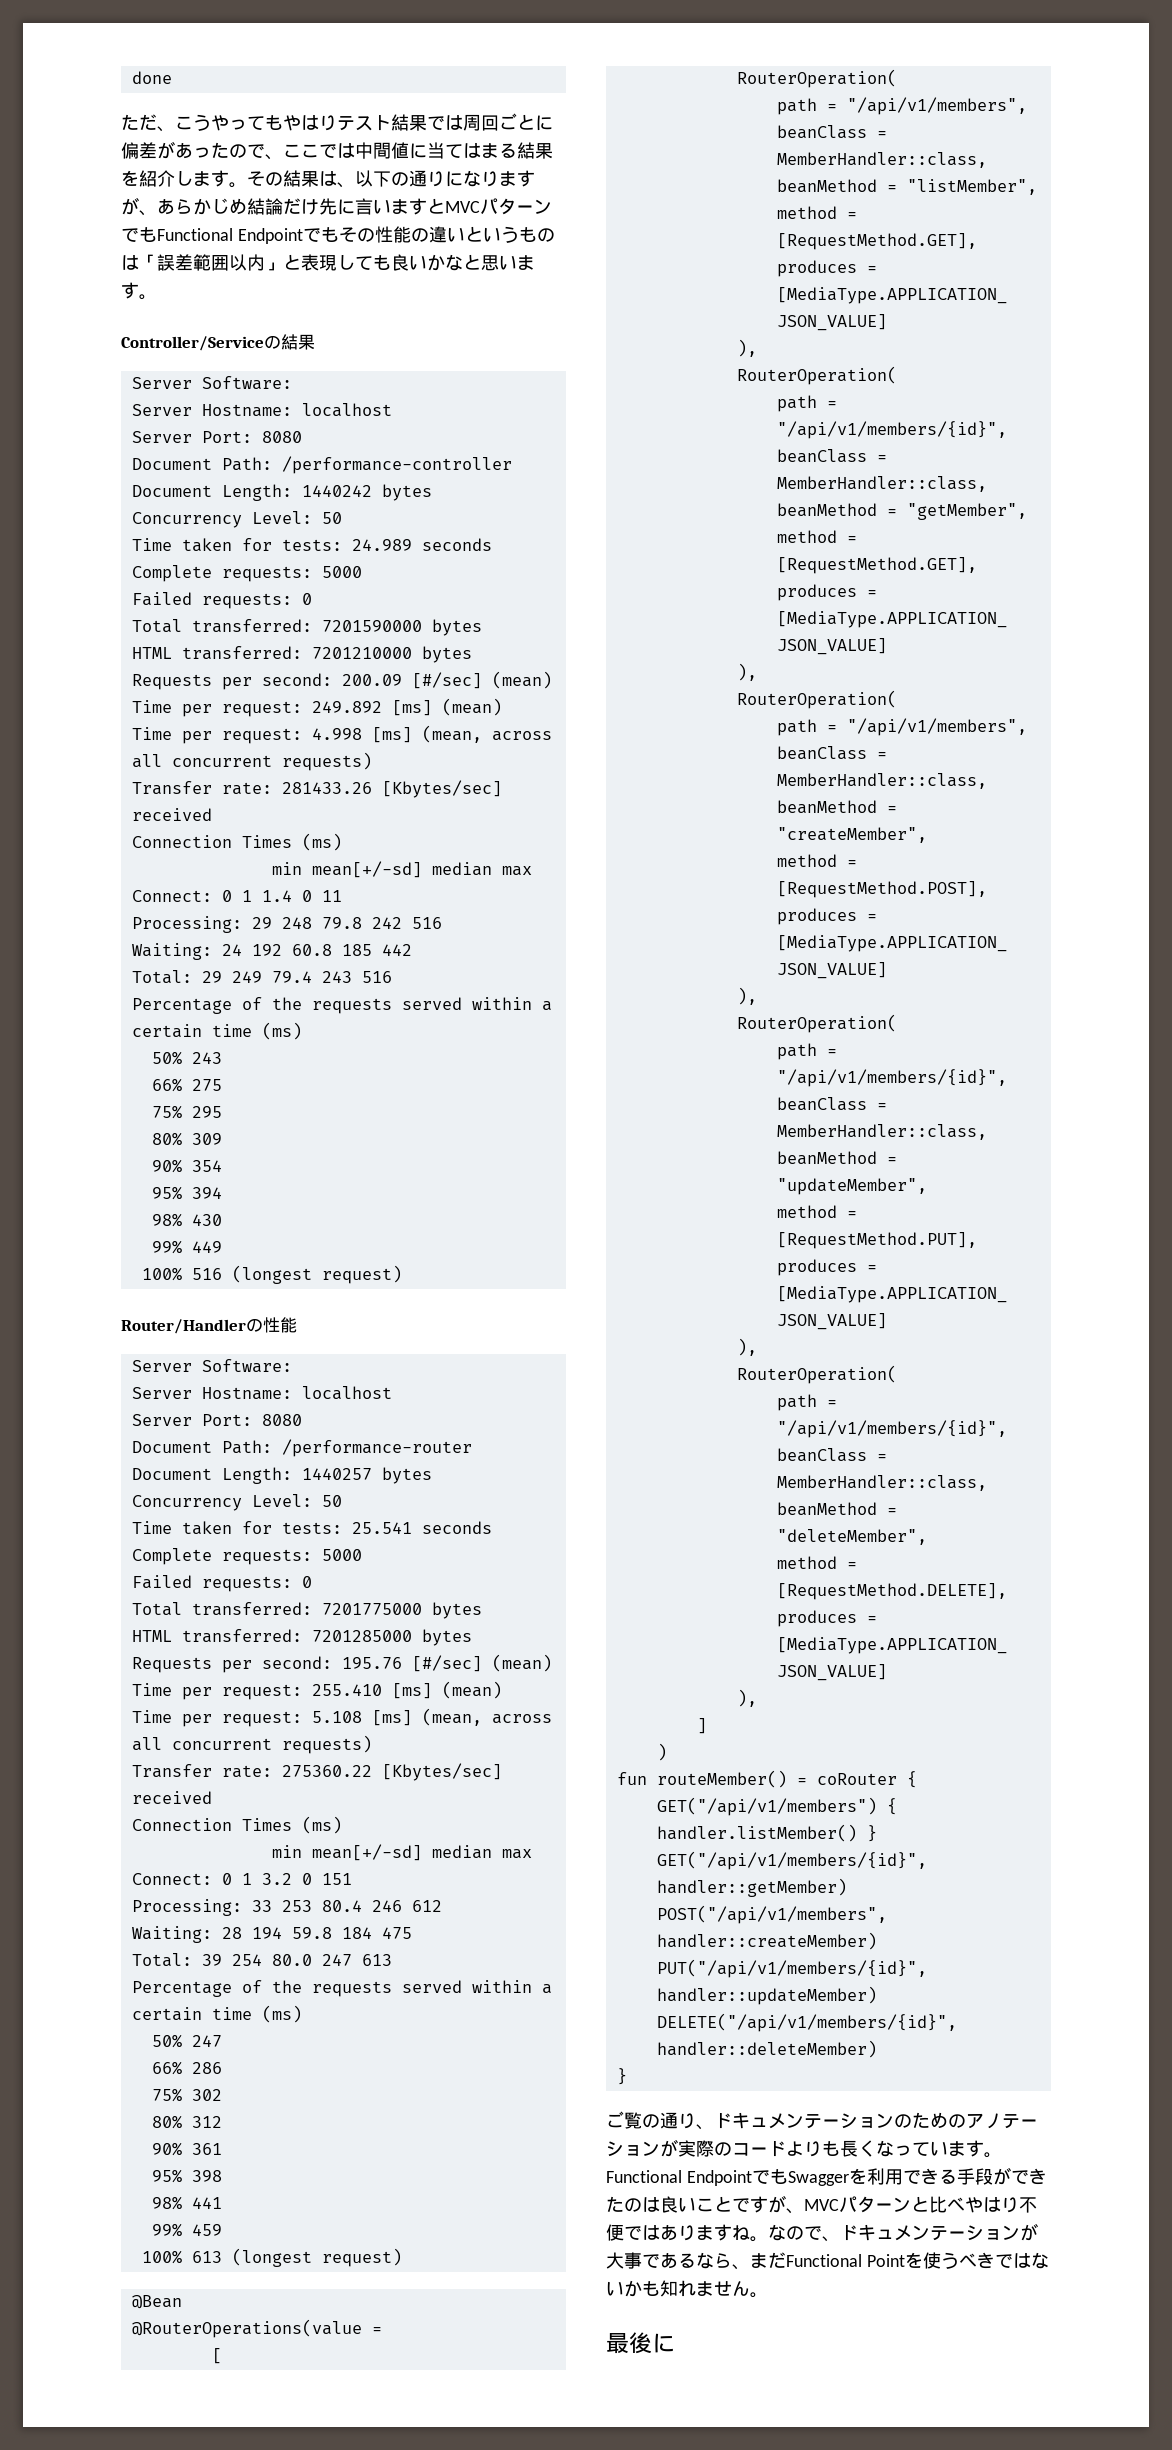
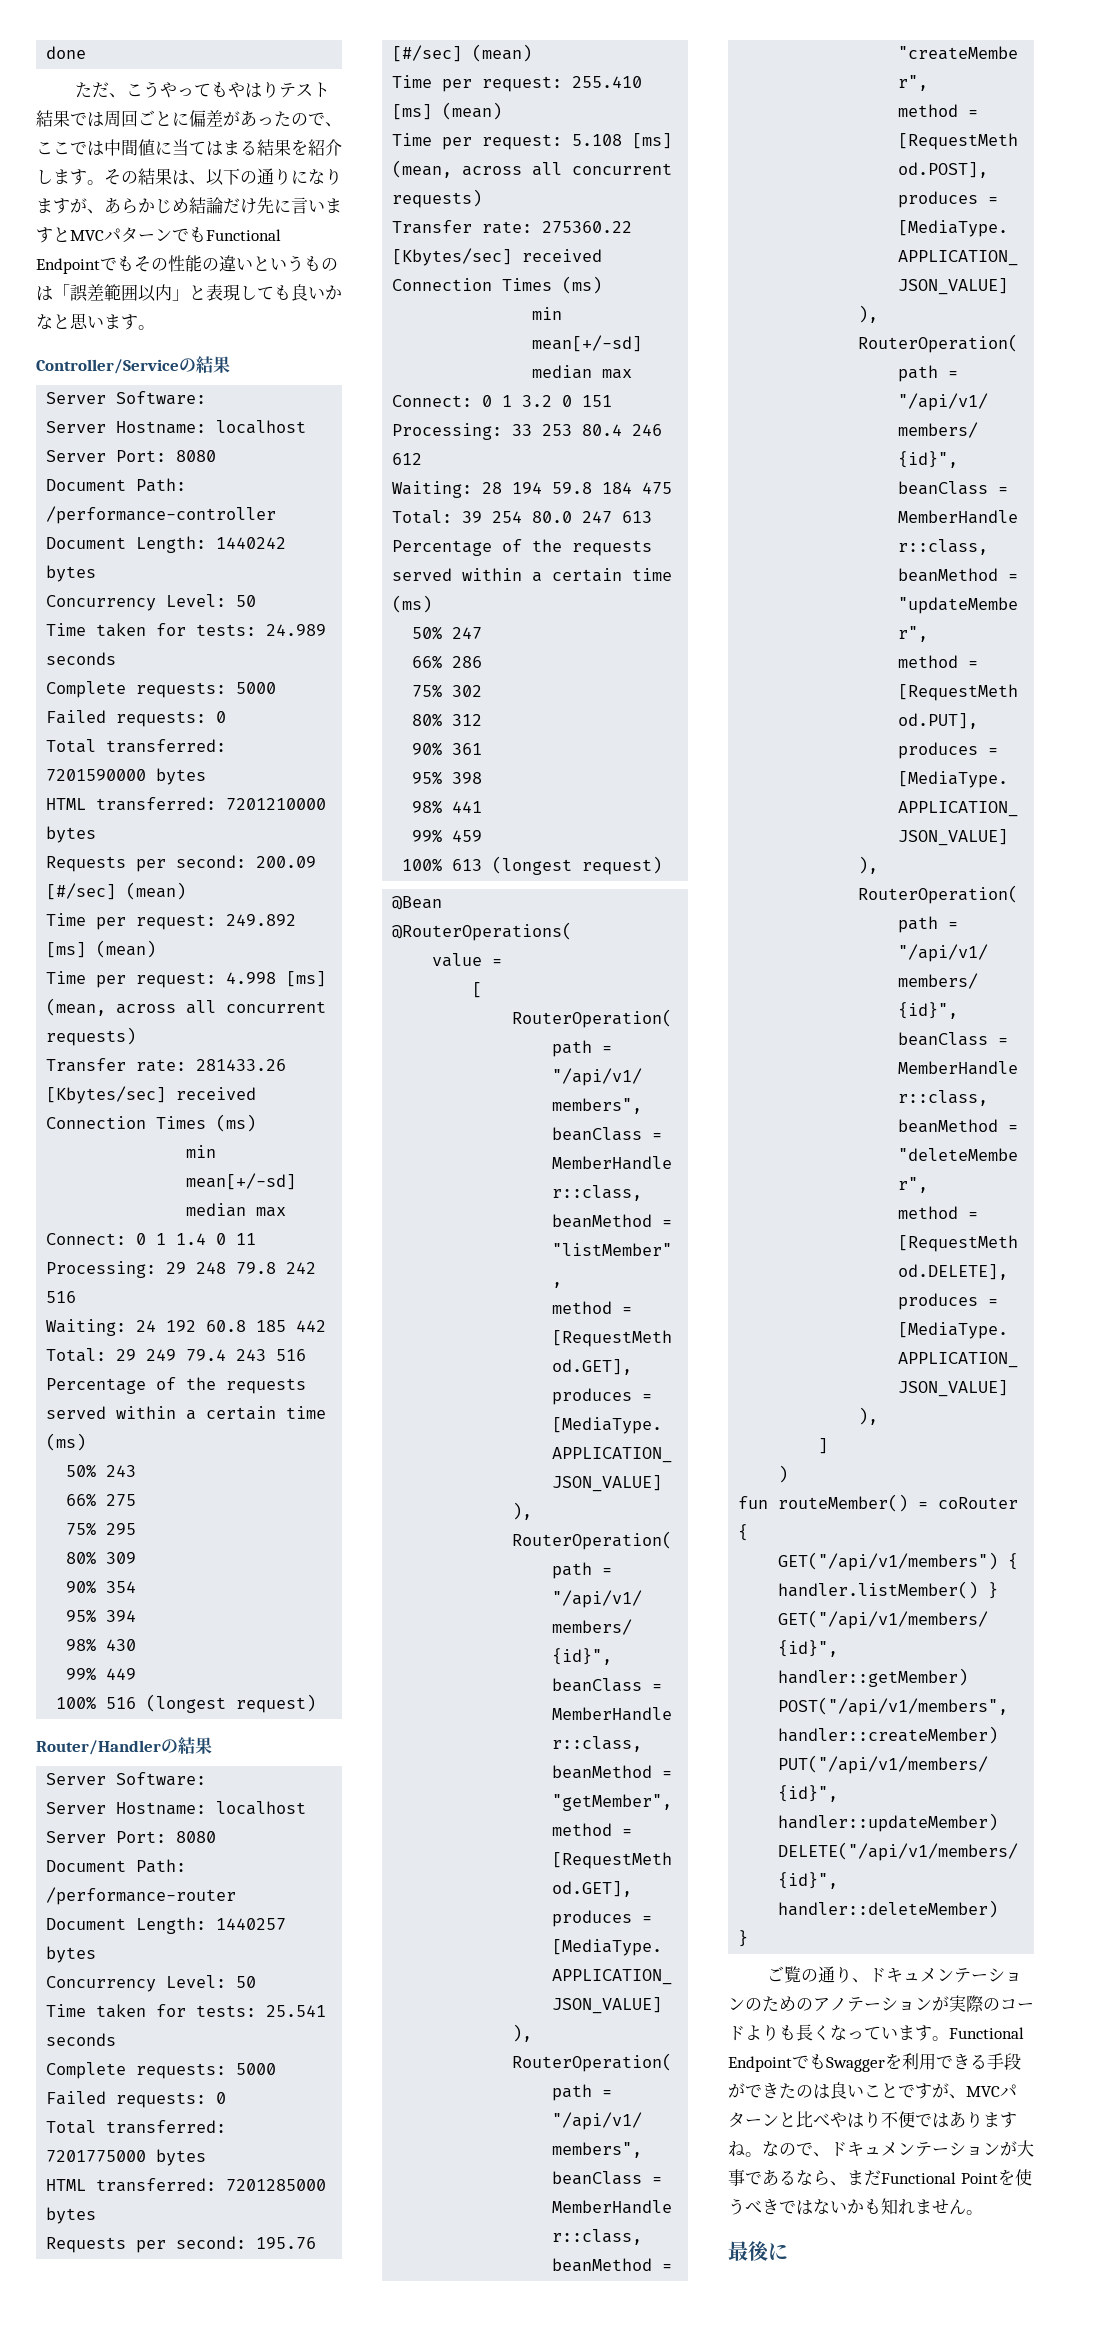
- Router/Handlerの性能
+ Router/Handlerの結果
- @RouterOperations(value =
+ @RouterOperations(
+ value =

